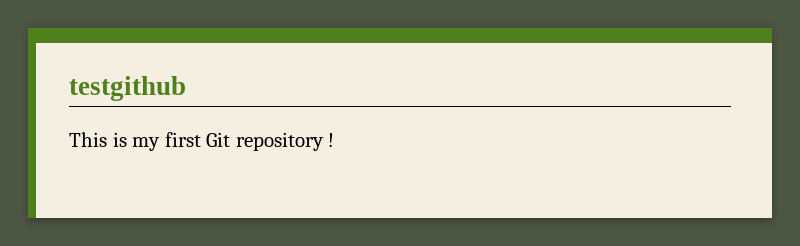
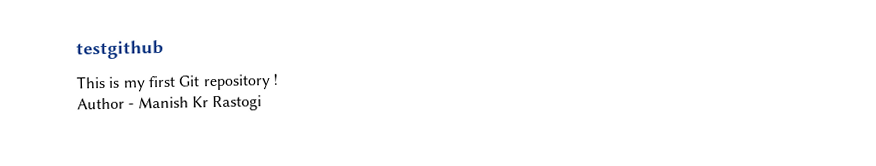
+ Author - Manish Kr Rastogi

